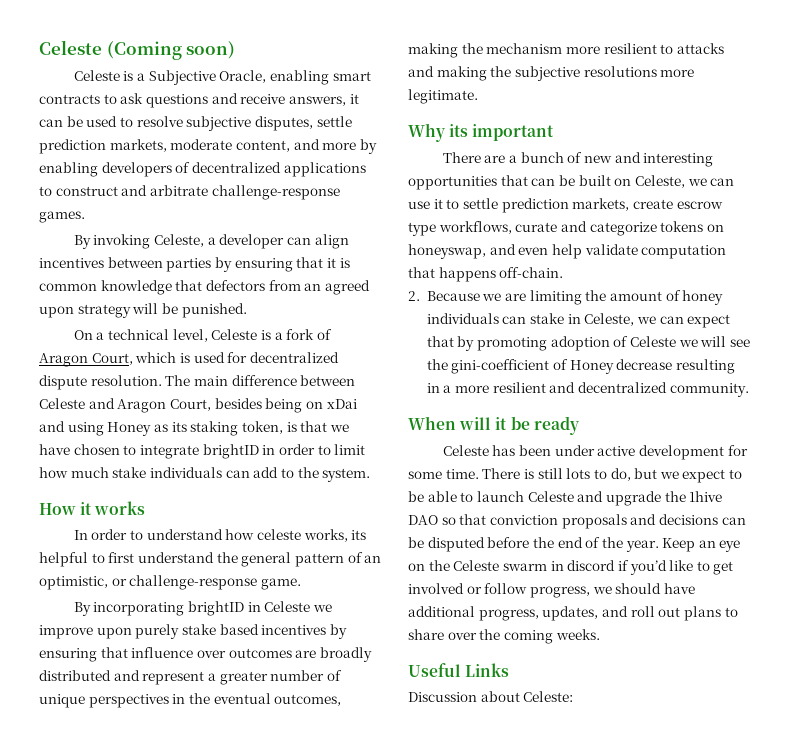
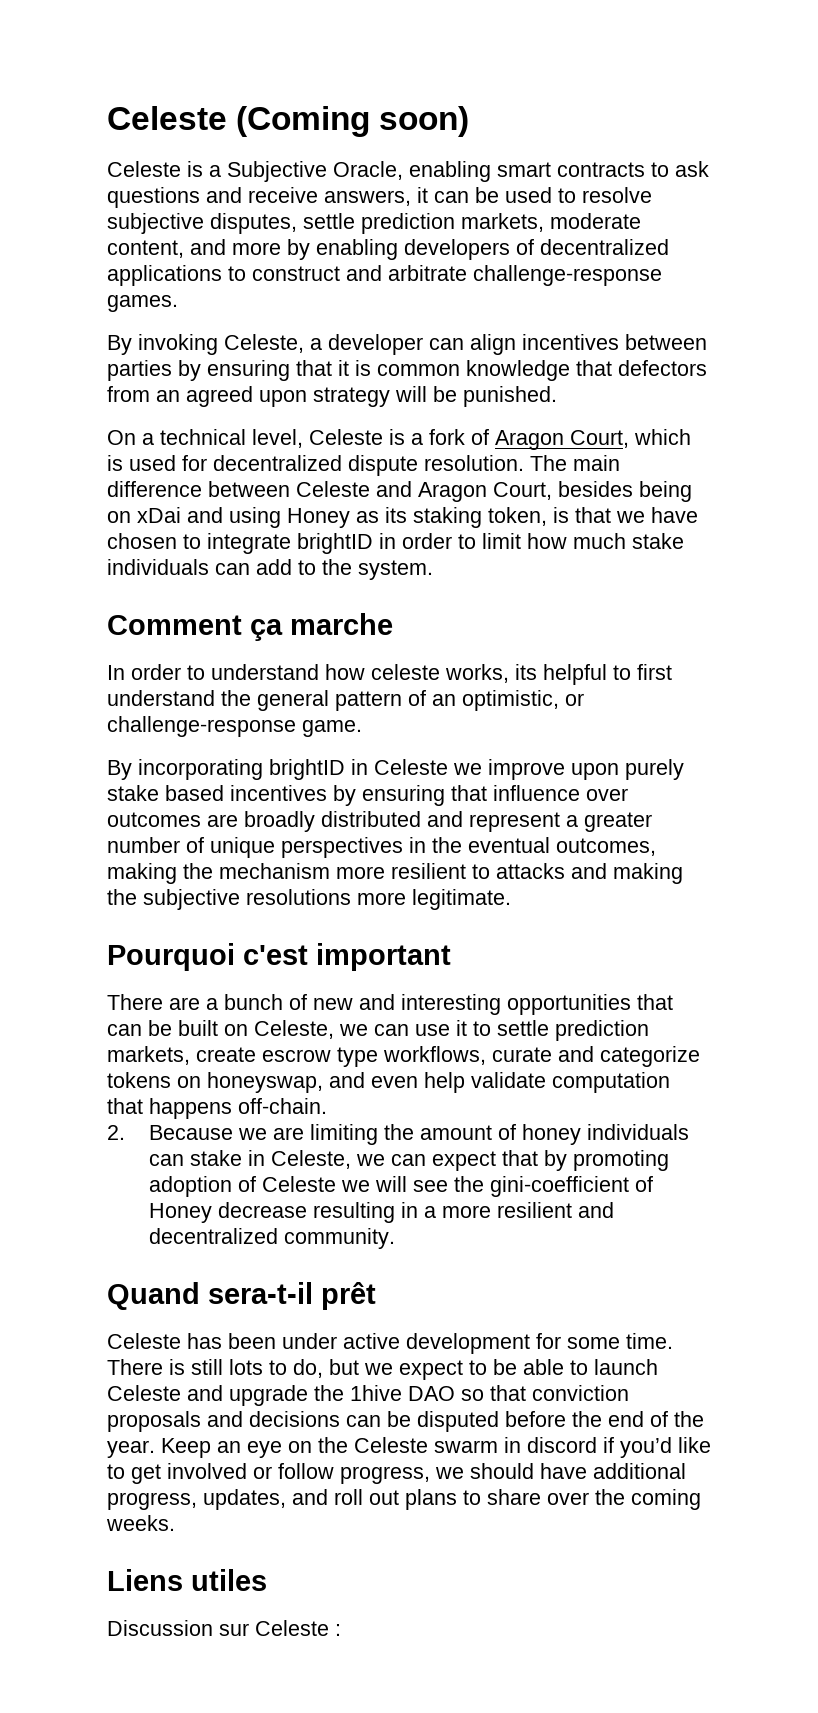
- How it works
+ Comment ça marche
- Why its important
+ Pourquoi c'est important
- When will it be ready
+ Quand sera-t-il prêt
- Useful Links
+ Liens utiles
- Discussion about Celeste:
+ Discussion sur Celeste :

